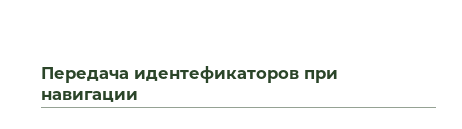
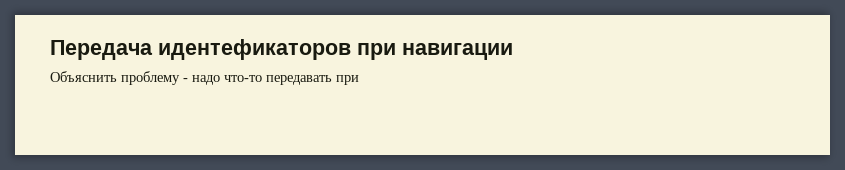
+ Объяснить проблему - надо что-то передавать при

